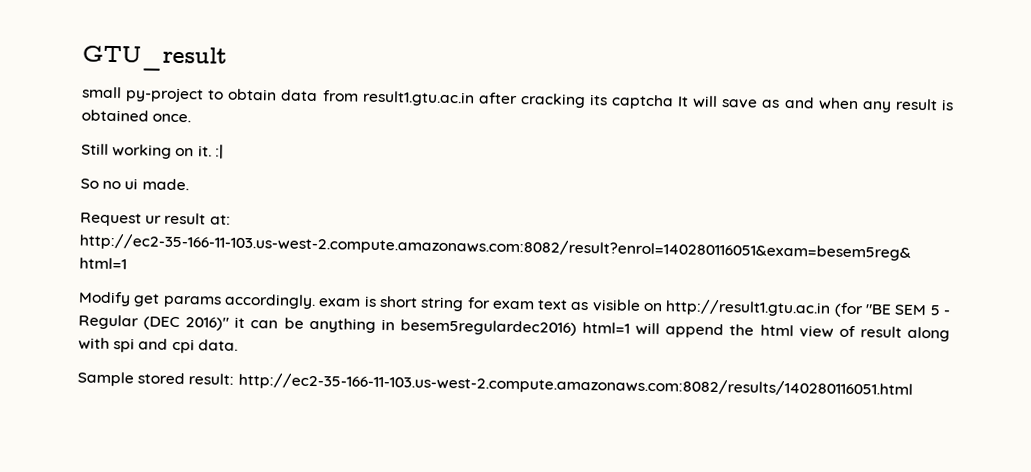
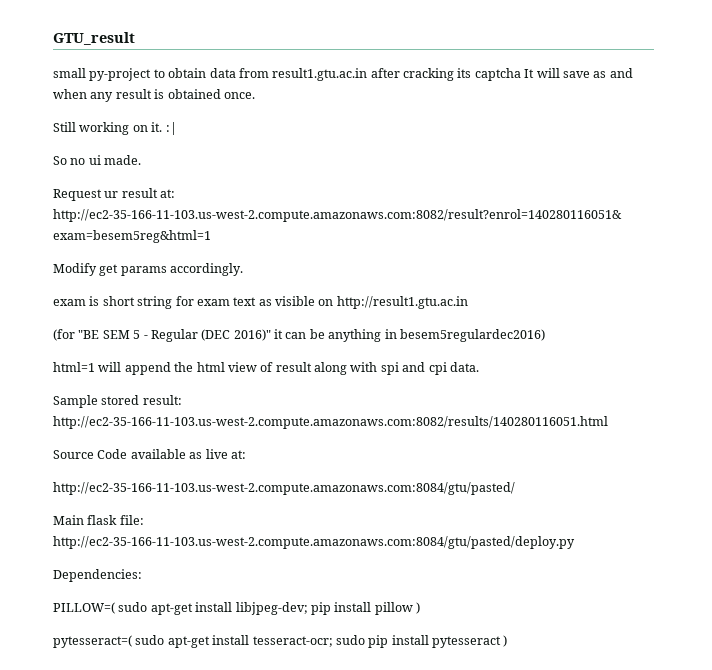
- Modify get params accordingly. exam is short string for exam text as visible on http://result1.gtu.ac.in (for "BE SEM 5 - Regular (DEC 2016)" it can be anything in besem5regulardec2016) html=1 will append the html view of result along with spi and cpi data.
+ Modify get params accordingly.
+ exam is short string for exam text as visible on http://result1.gtu.ac.in
+ (for "BE SEM 5 - Regular (DEC 2016)" it can be anything in besem5regulardec2016)
+ html=1 will append the html view of result along with spi and cpi data.
+ Source Code available as live at:
+ http://ec2-35-166-11-103.us-west-2.compute.amazonaws.com:8084/gtu/pasted/
+ Main flask file: http://ec2-35-166-11-103.us-west-2.compute.amazonaws.com:8084/gtu/pasted/deploy.py
+ Dependencies:
+ PILLOW=( sudo apt-get install libjpeg-dev; pip install pillow )
+ pytesseract=( sudo apt-get install tesseract-ocr; sudo pip install pytesseract )

